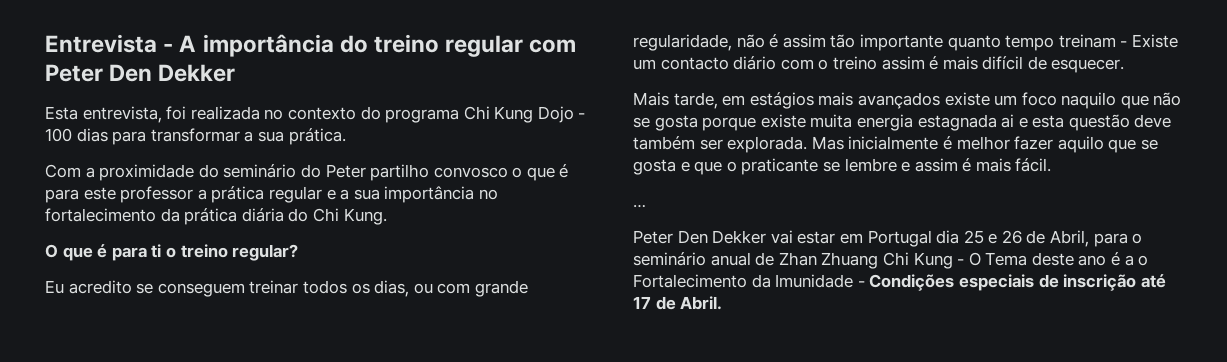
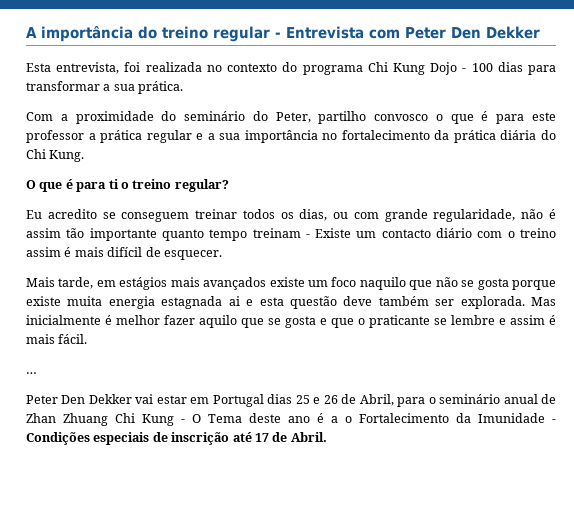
- Entrevista - A importância do treino regular com Peter Den Dekker
+ A importância do treino regular - Entrevista com Peter Den Dekker
- Com a proximidade do seminário do Peter partilho convosco o que é para este professor a prática regular e a sua importância no fortalecimento da prática diária do Chi Kung.
+ Com a proximidade do seminário do Peter, partilho convosco o que é para este professor a prática regular e a sua importância no fortalecimento da prática diária do Chi Kung.
- Peter Den Dekker vai estar em Portugal dia 25 e 26 de Abril, para o seminário anual de Zhan Zhuang Chi Kung - O Tema deste ano é a o Fortalecimento da Imunidade - Condições especiais de inscrição até 17 de Abril.
+ Peter Den Dekker vai estar em Portugal dias 25 e 26 de Abril, para o seminário anual de Zhan Zhuang Chi Kung - O Tema deste ano é a o Fortalecimento da Imunidade - Condições especiais de inscrição até 17 de Abril.

